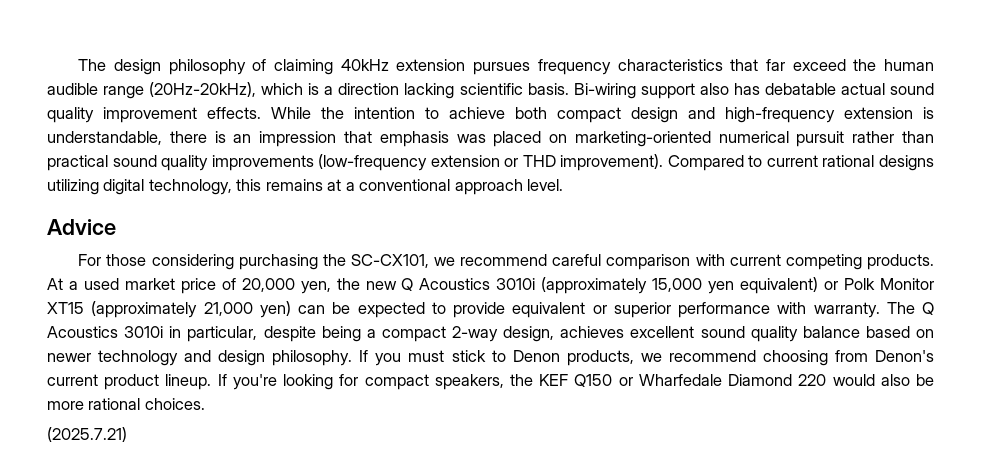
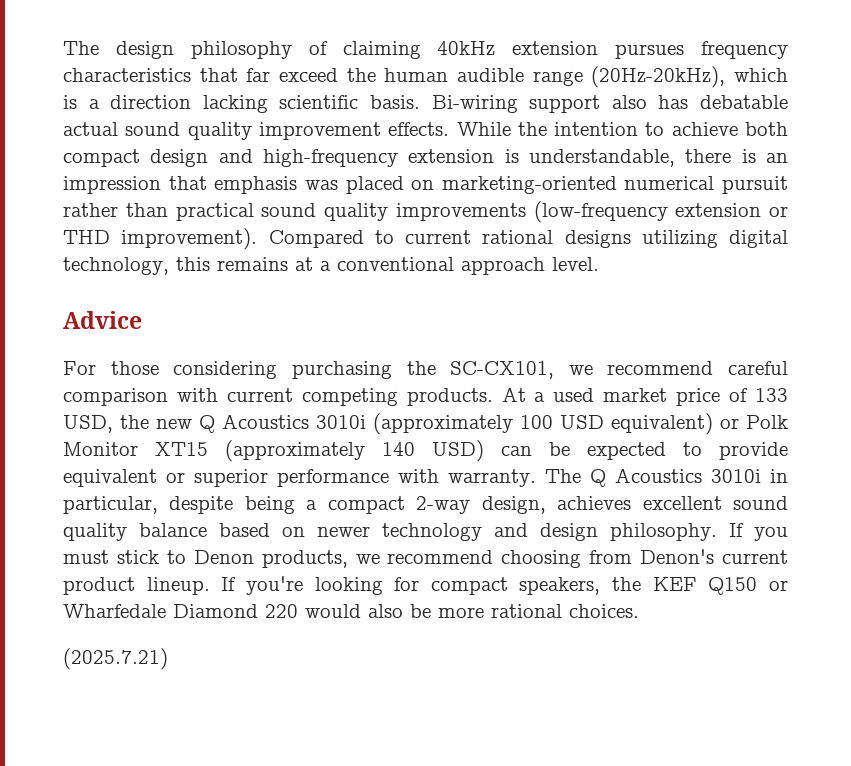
- At a used market price of 20,000 yen, the new Q Acoustics 3010i (approximately 15,000 yen equivalent) or Polk Monitor XT15 (approximately 21,000 yen) can be expected to provide equivalent or superior performance with warranty.
+ At a used market price of 133 USD, the new Q Acoustics 3010i (approximately 100 USD equivalent) or Polk Monitor XT15 (approximately 140 USD) can be expected to provide equivalent or superior performance with warranty.

